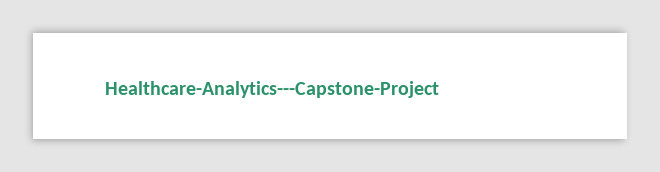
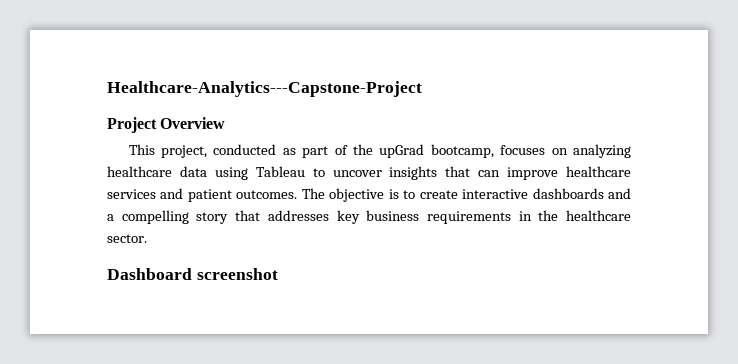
+ Project Overview
+ This project, conducted as part of the upGrad bootcamp, focuses on analyzing healthcare data using Tableau to uncover insights that can improve healthcare services and patient outcomes. The objective is to create interactive dashboards and a compelling story that addresses key business requirements in the healthcare sector.
+ Dashboard screenshot

